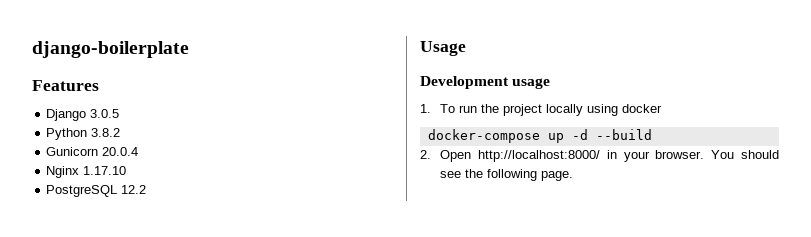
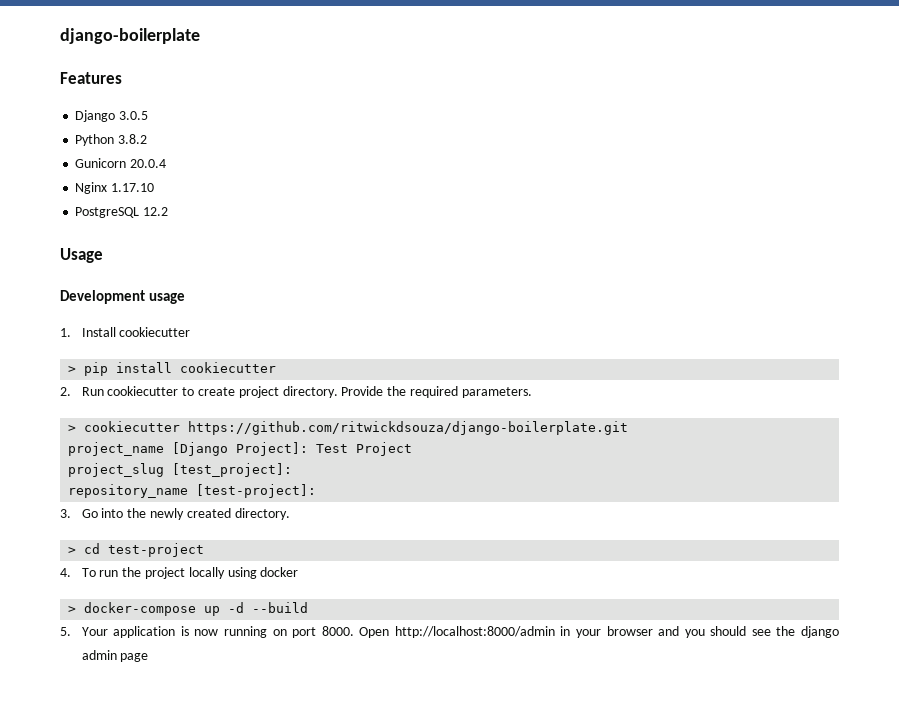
- 1. To run the project locally using docker
+ 1. Install cookiecutter
+ > pip install cookiecutter
+ 2. Run cookiecutter to create project directory. Provide the required parameters.
+ > cookiecutter https://github.com/ritwickdsouza/django-boilerplate.git
+ project_name [Django Project]: Test Project
+ project_slug [test_project]:
+ repository_name [test-project]:
+ 3. Go into the newly created directory.
+ > cd test-project
+ 4. To run the project locally using docker
- docker-compose up -d --build
+ > docker-compose up -d --build
- 2. Open http://localhost:8000/ in your browser. You should see the following page.
+ 5. Your application is now running on port 8000. Open http://localhost:8000/admin in your browser and you should see the django admin page

